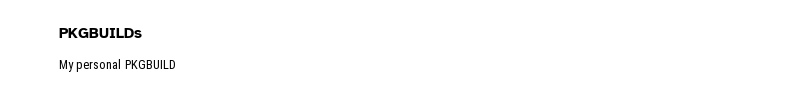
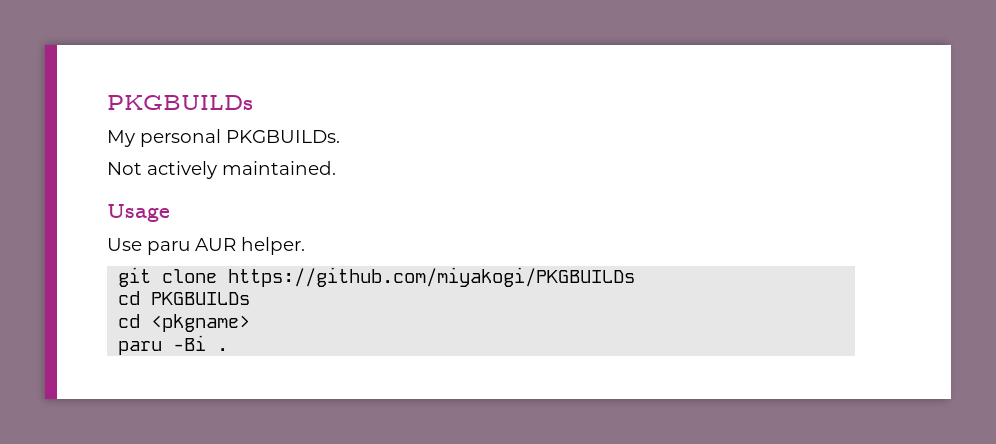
- My personal PKGBUILD
+ My personal PKGBUILDs.
+ Not actively maintained.
+ Usage
+ Use paru AUR helper.
+ git clone https://github.com/miyakogi/PKGBUILDs
+ cd PKGBUILDs
+ cd <pkgname>
+ paru -Bi .

